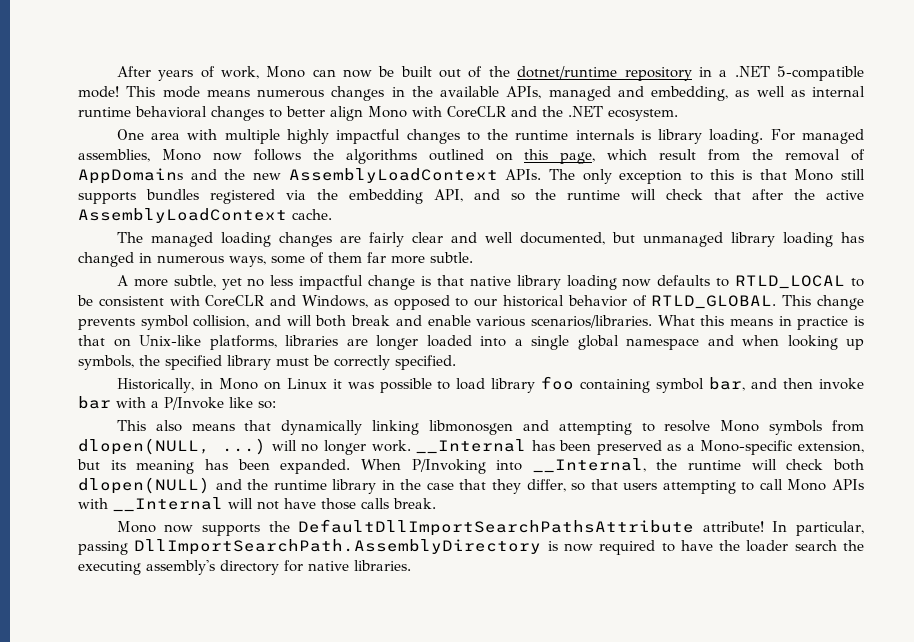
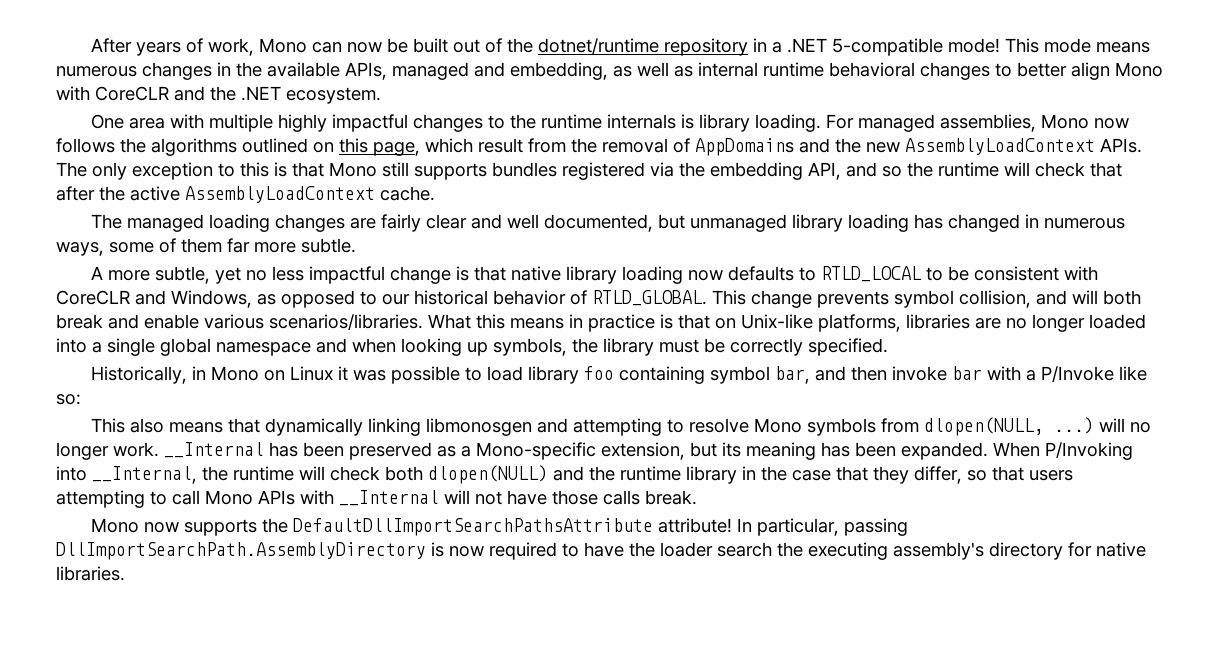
- What this means in practice is that on Unix-like platforms, libraries are longer loaded into a single global namespace and when looking up symbols, the specified library must be correctly specified.
+ What this means in practice is that on Unix-like platforms, libraries are no longer loaded into a single global namespace and when looking up symbols, the library must be correctly specified.

